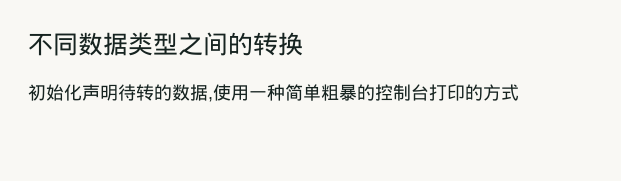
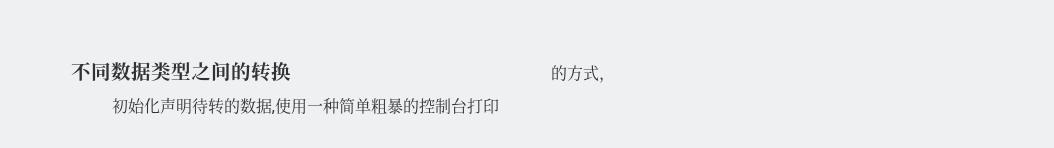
- 初始化声明待转的数据,使用一种简单粗暴的控制台打印的方式
+ 初始化声明待转的数据,使用一种简单粗暴的控制台打印的方式，

